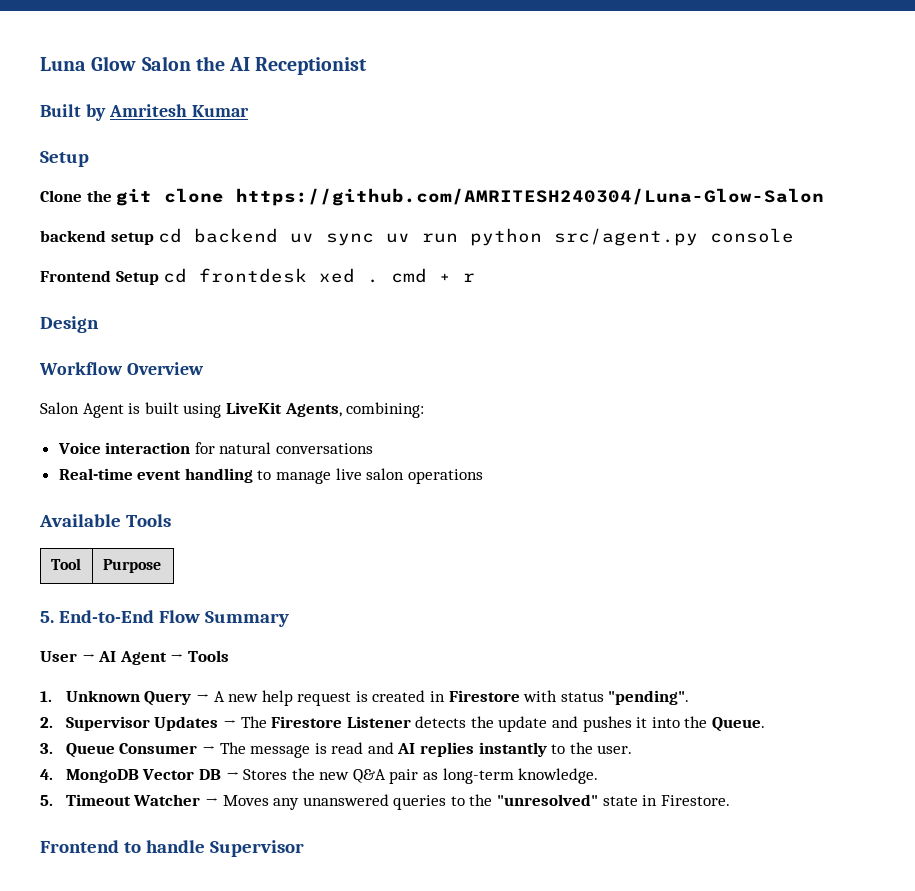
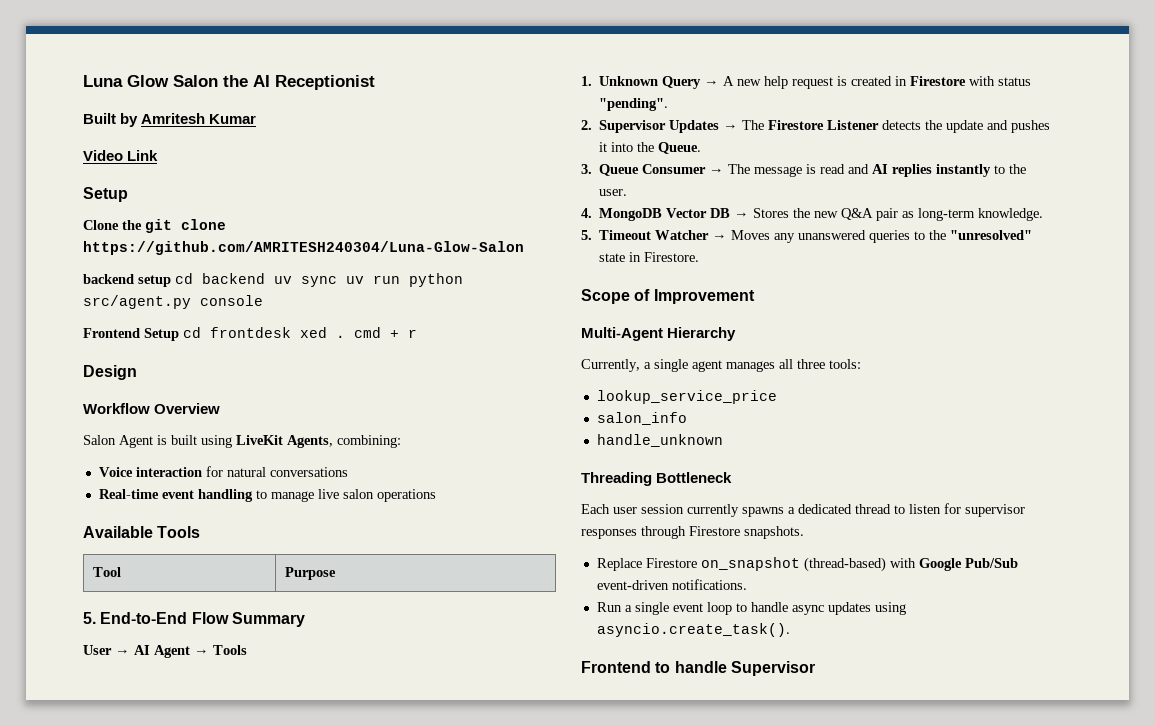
+ Video Link
+ Scope of Improvement
+ Multi-Agent Hierarchy
+ Currently, a single agent manages all three tools:
+ lookup_service_price
+ salon_info
+ handle_unknown
+ Threading Bottleneck
+ Each user session currently spawns a dedicated thread to listen for supervisor responses through Firestore snapshots.
+ Replace Firestore on_snapshot (thread-based) with Google Pub/Sub event-driven notifications.
+ Run a single event loop to handle async updates using asyncio.create_task().

